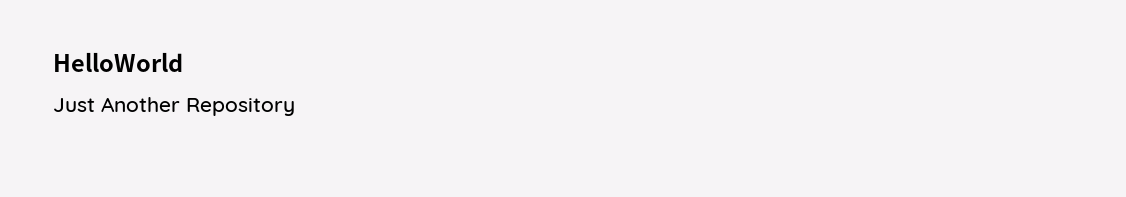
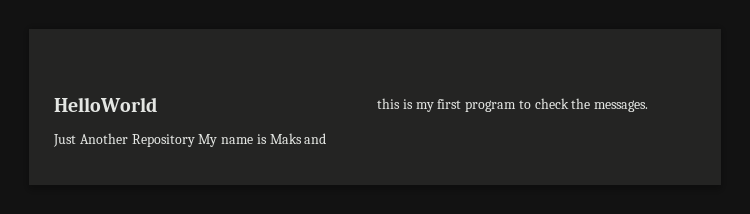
- Just Another Repository
+ Just Another Repository My name is Maks and this is my first program to check the messages.

